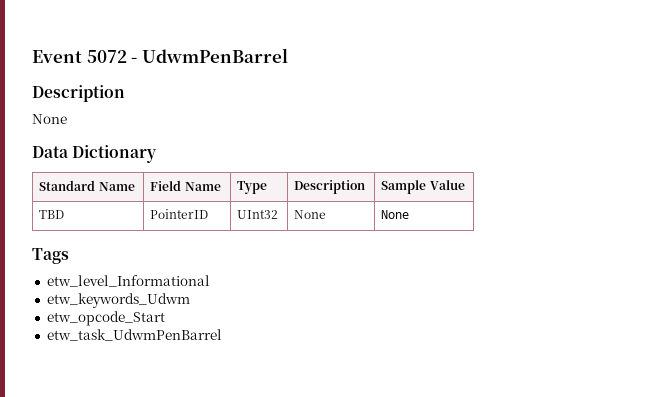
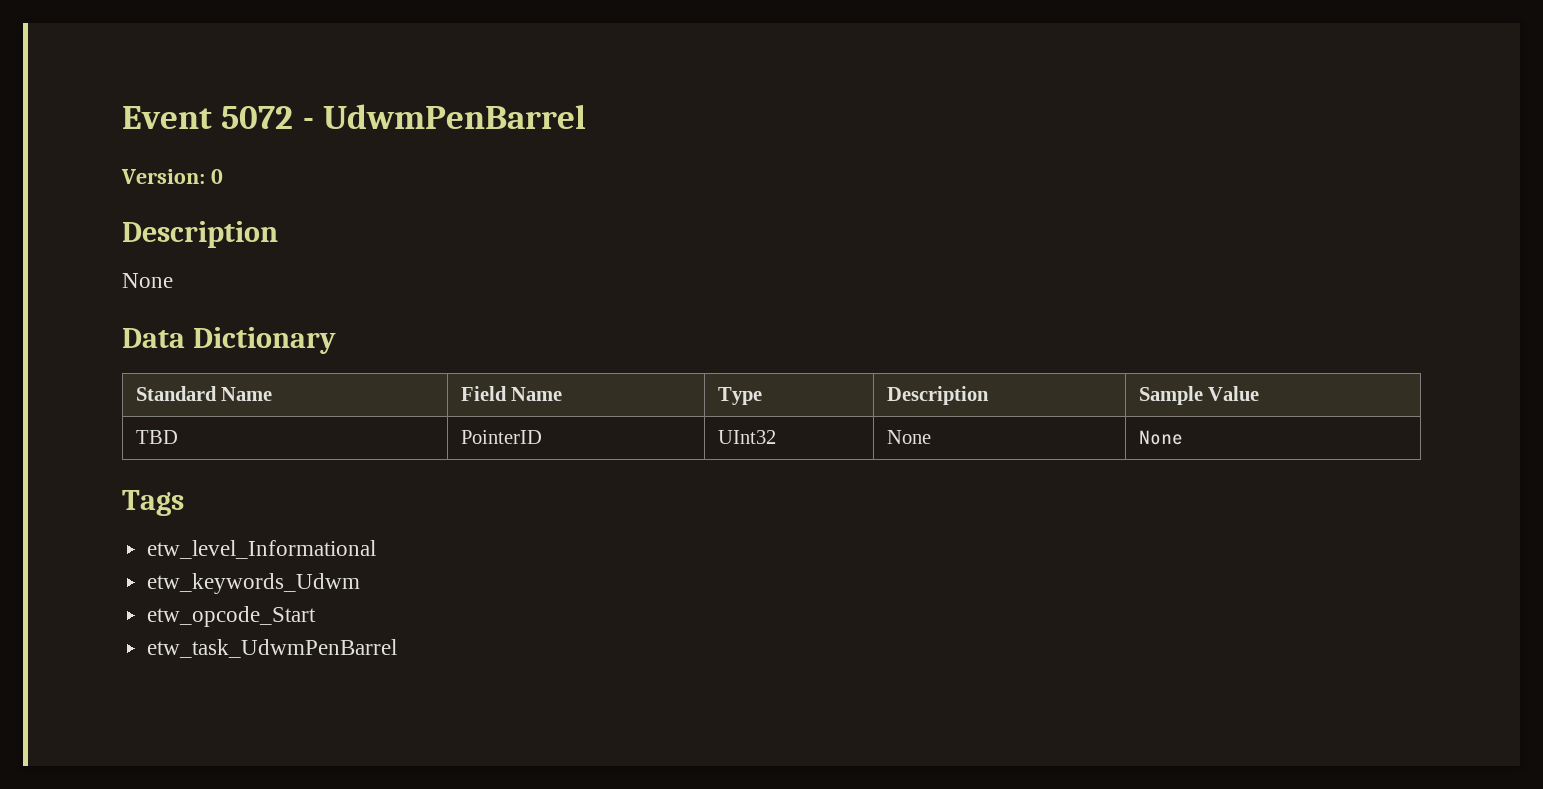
+ Version: 0

